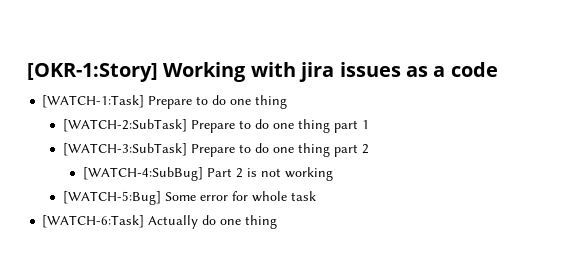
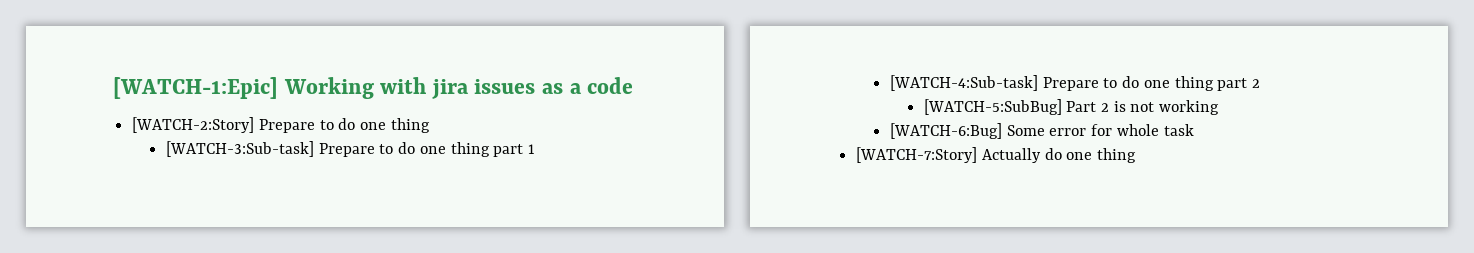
- [OKR-1:Story] Working with jira issues as a code
+ [WATCH-1:Epic] Working with jira issues as a code
- [WATCH-1:Task] Prepare to do one thing
+ [WATCH-2:Story] Prepare to do one thing
- [WATCH-2:SubTask] Prepare to do one thing part 1
+ [WATCH-3:Sub-task] Prepare to do one thing part 1
- [WATCH-3:SubTask] Prepare to do one thing part 2
+ [WATCH-4:Sub-task] Prepare to do one thing part 2
- [WATCH-4:SubBug] Part 2 is not working
+ [WATCH-5:SubBug] Part 2 is not working
- [WATCH-5:Bug] Some error for whole task
+ [WATCH-6:Bug] Some error for whole task
- [WATCH-6:Task] Actually do one thing
+ [WATCH-7:Story] Actually do one thing

